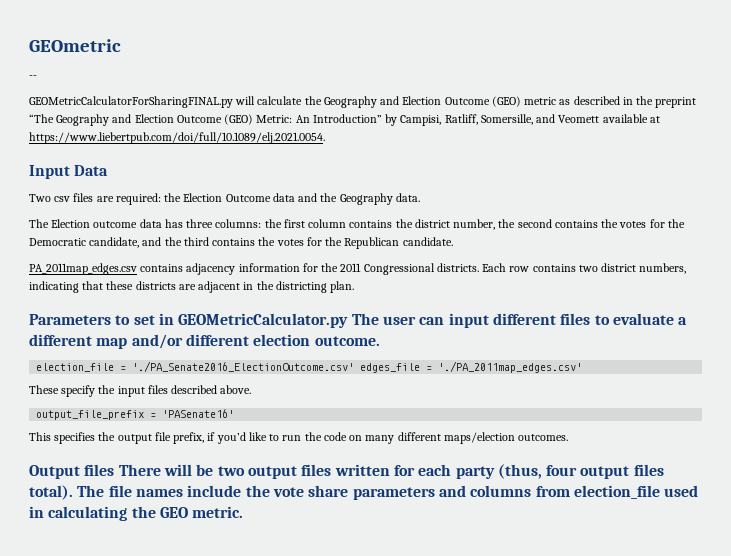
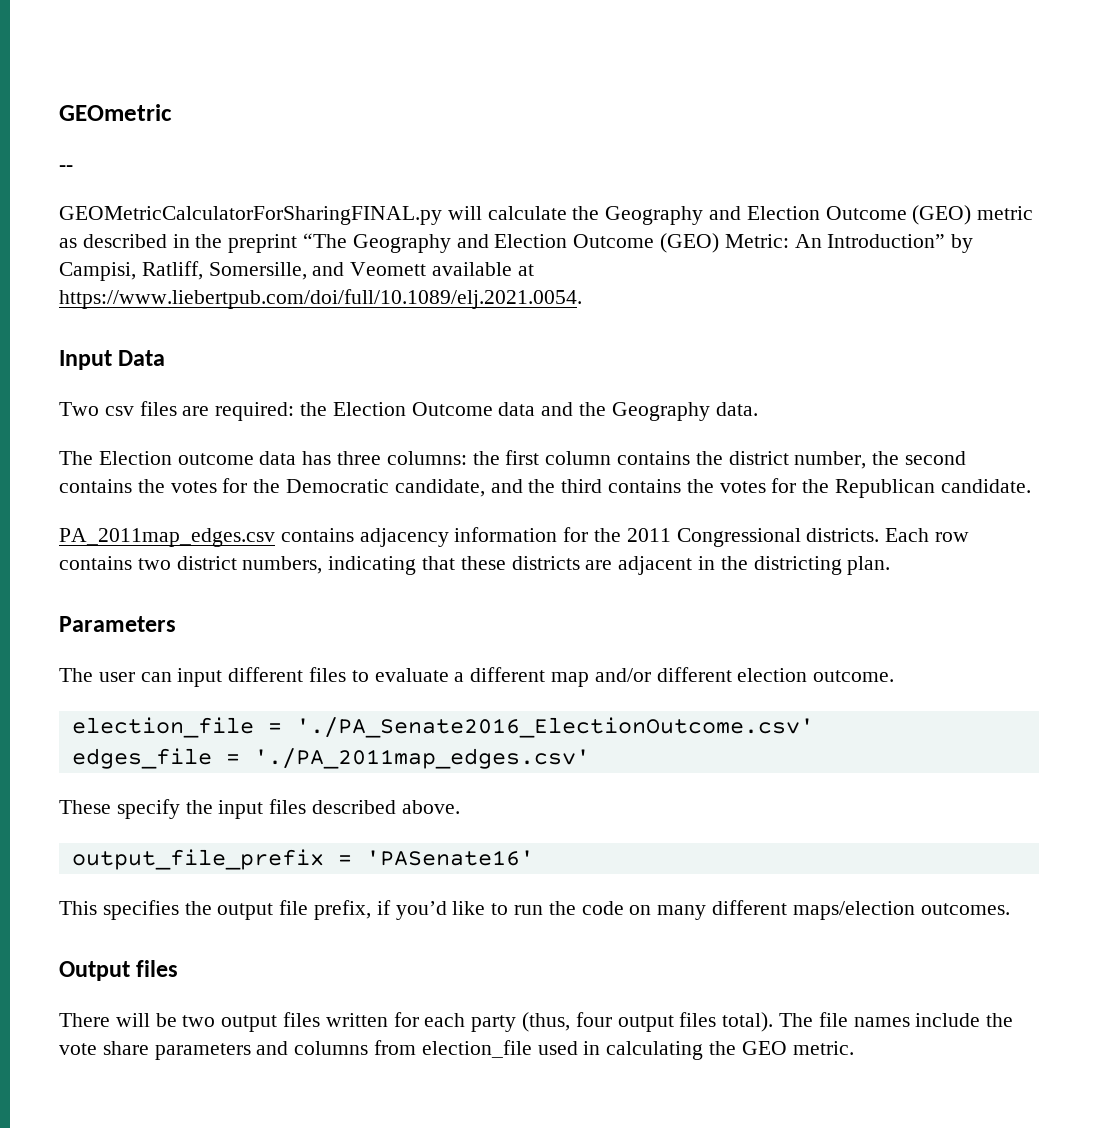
- Parameters to set in GEOMetricCalculator.py The user can input different files to evaluate a different map and/or different election outcome.
+ Parameters
+ The user can input different files to evaluate a different map and/or different election outcome.
- election_file = './PA_Senate2016_ElectionOutcome.csv' edges_file = './PA_2011map_edges.csv'
+ election_file = './PA_Senate2016_ElectionOutcome.csv'
+ edges_file = './PA_2011map_edges.csv'
- Output files There will be two output files written for each party (thus, four output files total).
+ Output files
+ There will be two output files written for each party (thus, four output files total).

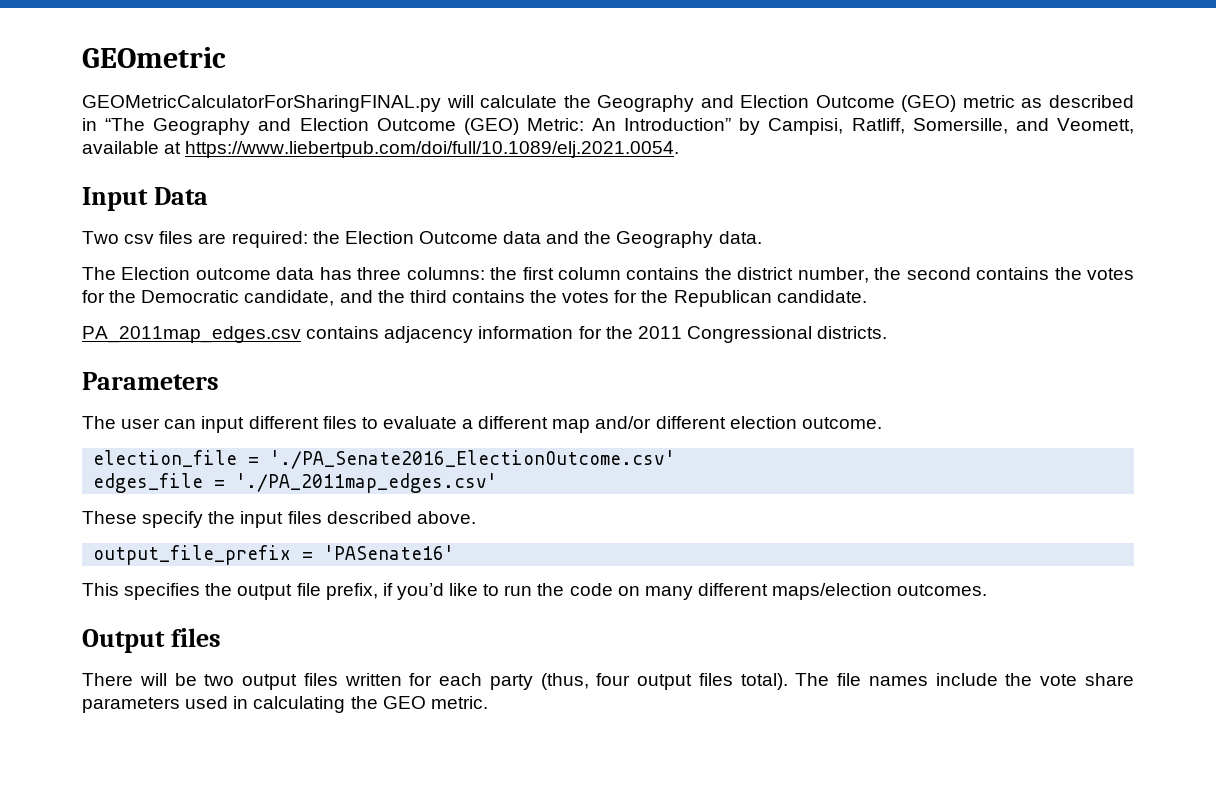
- --
- GEOMetricCalculatorForSharingFINAL.py will calculate the Geography and Election Outcome (GEO) metric as described in the preprint “The Geography and Election Outcome (GEO) Metric: An Introduction” by Campisi, Ratliff, Somersille, and Veomett available at https://www.liebertpub.com/doi/full/10.1089/elj.2021.0054.
+ GEOMetricCalculatorForSharingFINAL.py will calculate the Geography and Election Outcome (GEO) metric as described in “The Geography and Election Outcome (GEO) Metric: An Introduction” by Campisi, Ratliff, Somersille, and Veomett, available at https://www.liebertpub.com/doi/full/10.1089/elj.2021.0054.
- Each row contains two district numbers, indicating that these districts are adjacent in the districting plan.
- The file names include the vote share parameters and columns from election_file used in calculating the GEO metric.
+ The file names include the vote share parameters used in calculating the GEO metric.

